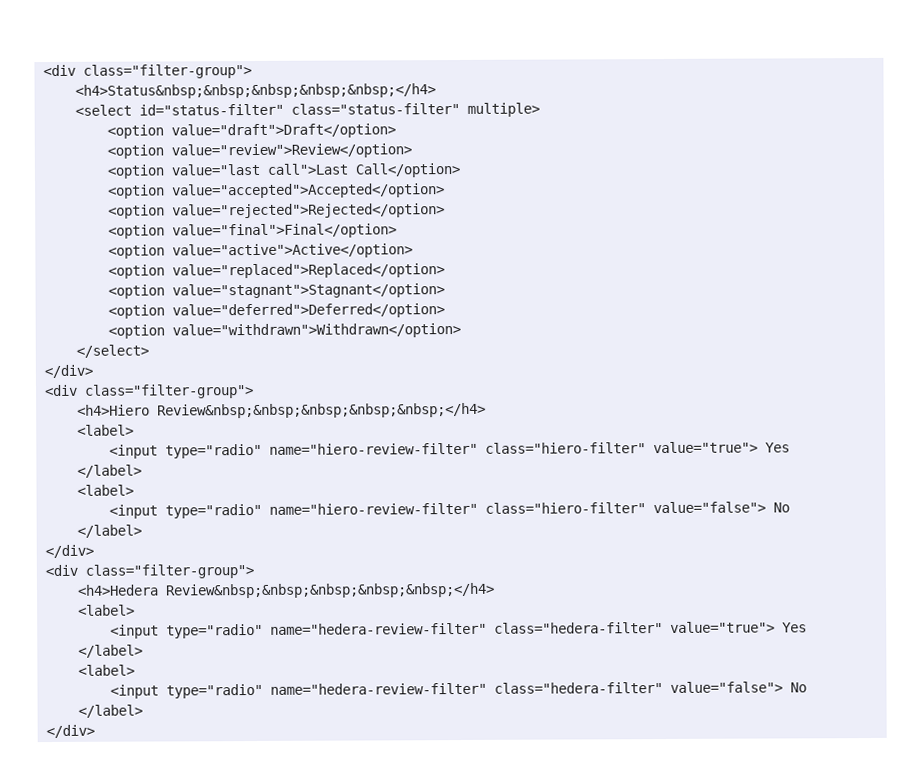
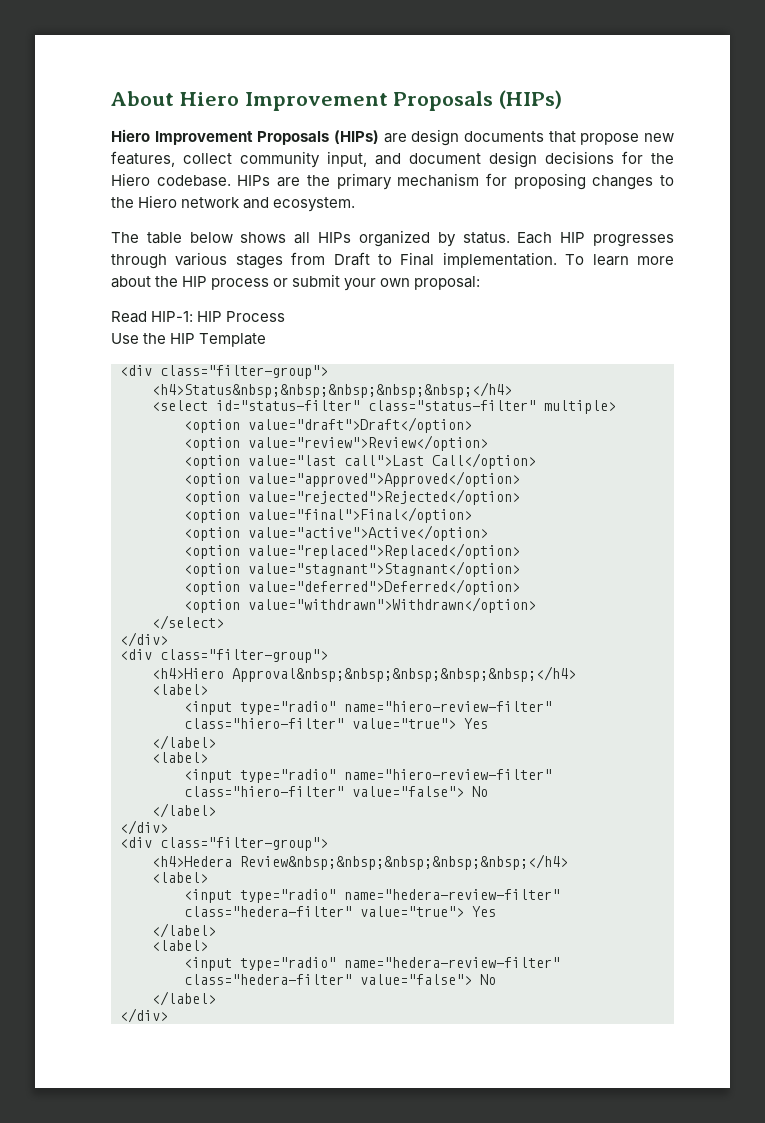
+ About Hiero Improvement Proposals (HIPs)
+ Hiero Improvement Proposals (HIPs) are design documents that propose new features, collect community input, and document design decisions for the Hiero codebase. HIPs are the primary mechanism for proposing changes to the Hiero network and ecosystem.
+ The table below shows all HIPs organized by status. Each HIP progresses through various stages from Draft to Final implementation. To learn more about the HIP process or submit your own proposal:
+ Read HIP-1: HIP Process
+ Use the HIP Template
- <option value="accepted">Accepted</option>
+ <option value="approved">Approved</option>
- <h4>Hiero Review&nbsp;&nbsp;&nbsp;&nbsp;&nbsp;</h4>
+ <h4>Hiero Approval&nbsp;&nbsp;&nbsp;&nbsp;&nbsp;</h4>

